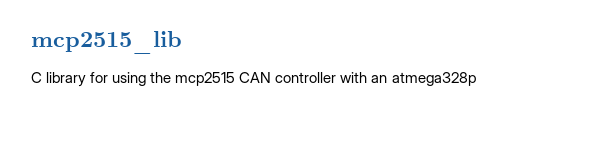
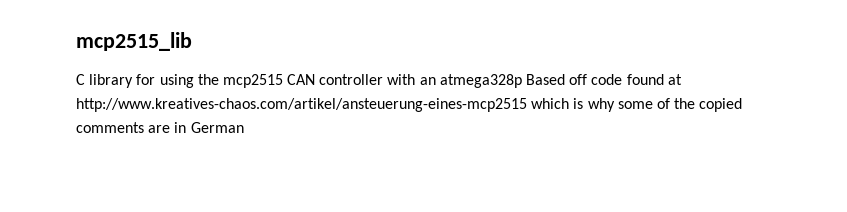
- C library for using the mcp2515 CAN controller with an atmega328p
+ C library for using the mcp2515 CAN controller with an atmega328p Based off code found at http://www.kreatives-chaos.com/artikel/ansteuerung-eines-mcp2515 which is why some of the copied comments are in German

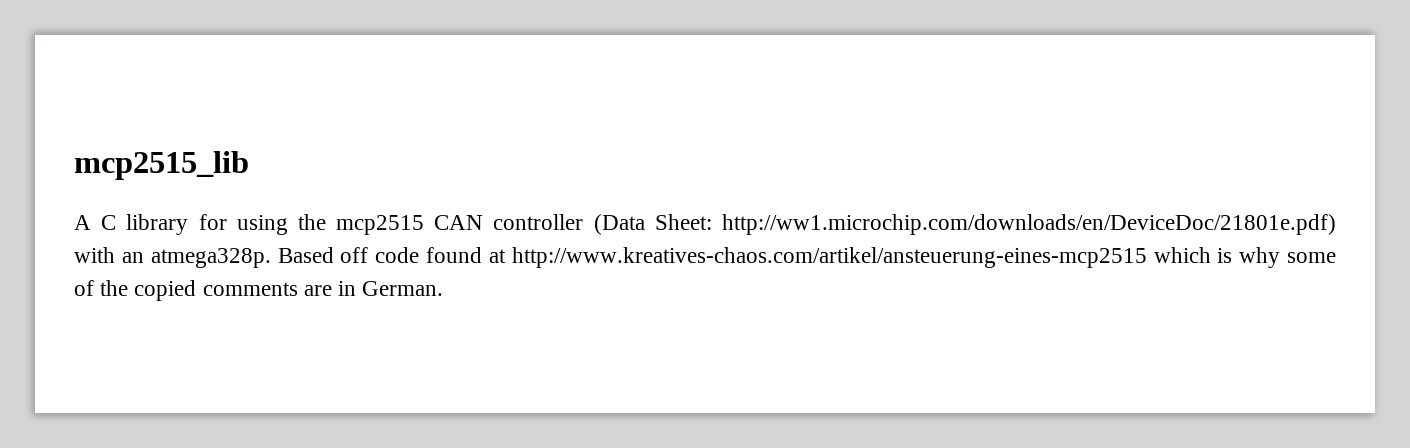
- C library for using the mcp2515 CAN controller with an atmega328p Based off code found at http://www.kreatives-chaos.com/artikel/ansteuerung-eines-mcp2515 which is why some of the copied comments are in German
+ A C library for using the mcp2515 CAN controller (Data Sheet: http://ww1.microchip.com/downloads/en/DeviceDoc/21801e.pdf) with an atmega328p. Based off code found at http://www.kreatives-chaos.com/artikel/ansteuerung-eines-mcp2515 which is why some of the copied comments are in German.

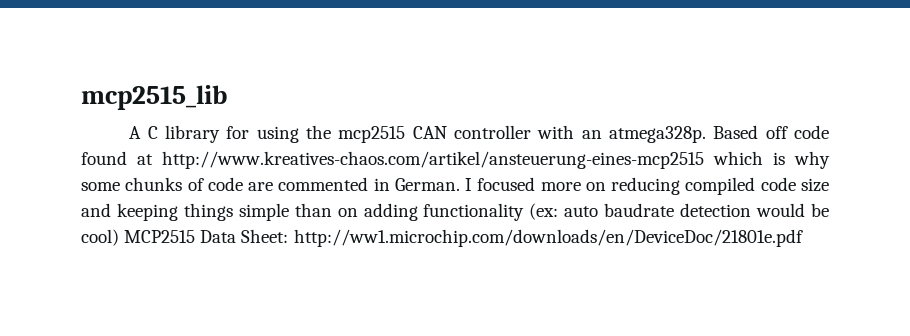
- A C library for using the mcp2515 CAN controller (Data Sheet: http://ww1.microchip.com/downloads/en/DeviceDoc/21801e.pdf) with an atmega328p.
+ A C library for using the mcp2515 CAN controller with an atmega328p.
- Based off code found at http://www.kreatives-chaos.com/artikel/ansteuerung-eines-mcp2515 which is why some of the copied comments are in German.
+ Based off code found at http://www.kreatives-chaos.com/artikel/ansteuerung-eines-mcp2515 which is why some chunks of code are commented in German. I focused more on reducing compiled code size and keeping things simple than on adding functionality (ex: auto baudrate detection would be cool) MCP2515 Data Sheet: http://ww1.microchip.com/downloads/en/DeviceDoc/21801e.pdf

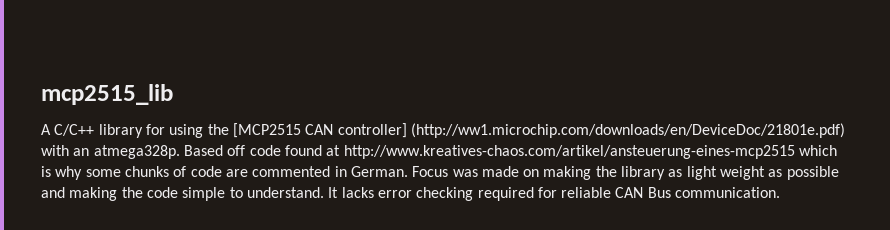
- A C library for using the mcp2515 CAN controller with an atmega328p.
+ A C/C++ library for using the [MCP2515 CAN controller] (http://ww1.microchip.com/downloads/en/DeviceDoc/21801e.pdf) with an atmega328p.
- I focused more on reducing compiled code size and keeping things simple than on adding functionality (ex: auto baudrate detection would be cool) MCP2515 Data Sheet: http://ww1.microchip.com/downloads/en/DeviceDoc/21801e.pdf
+ Focus was made on making the library as light weight as possible and making the code simple to understand. It lacks error checking required for reliable CAN Bus communication.

